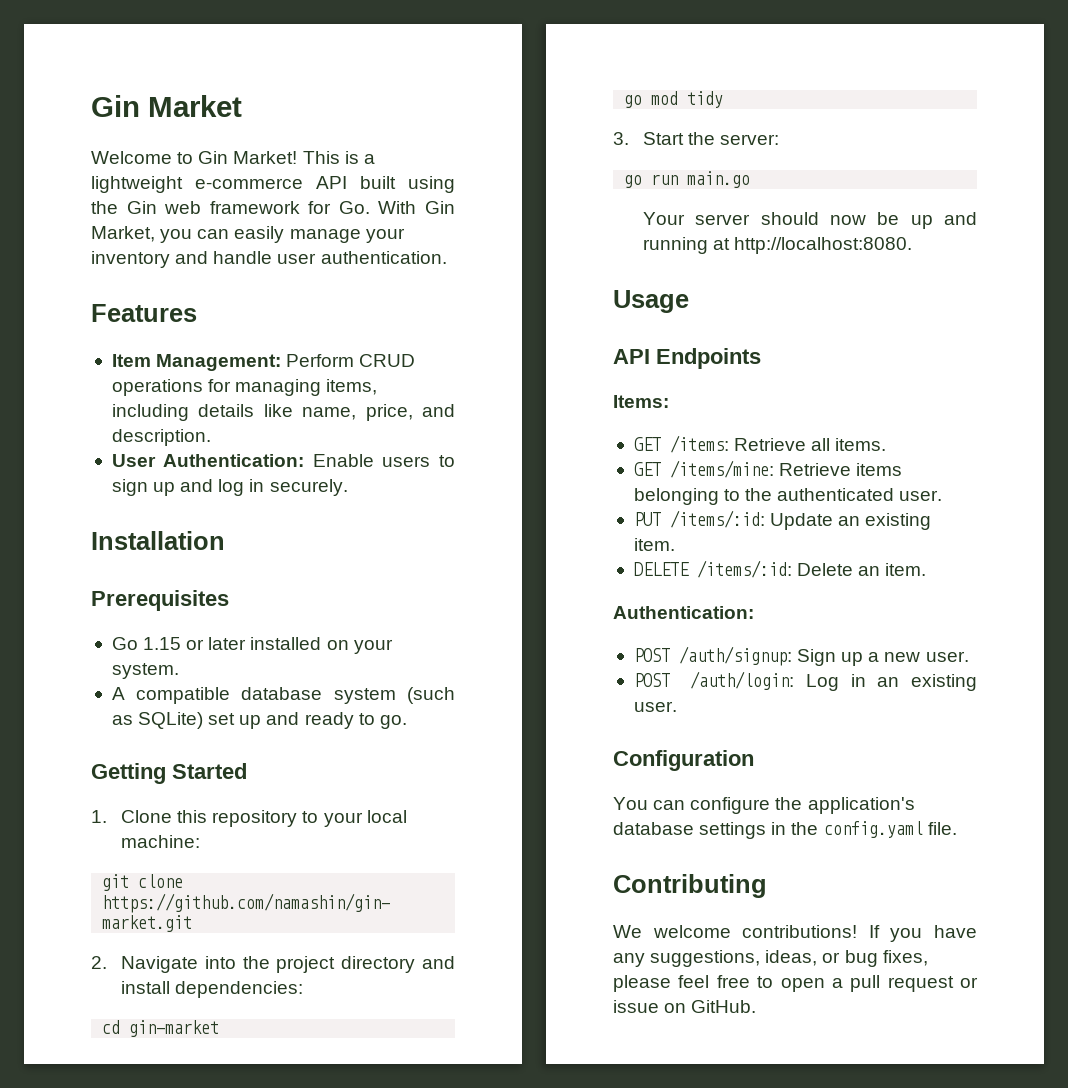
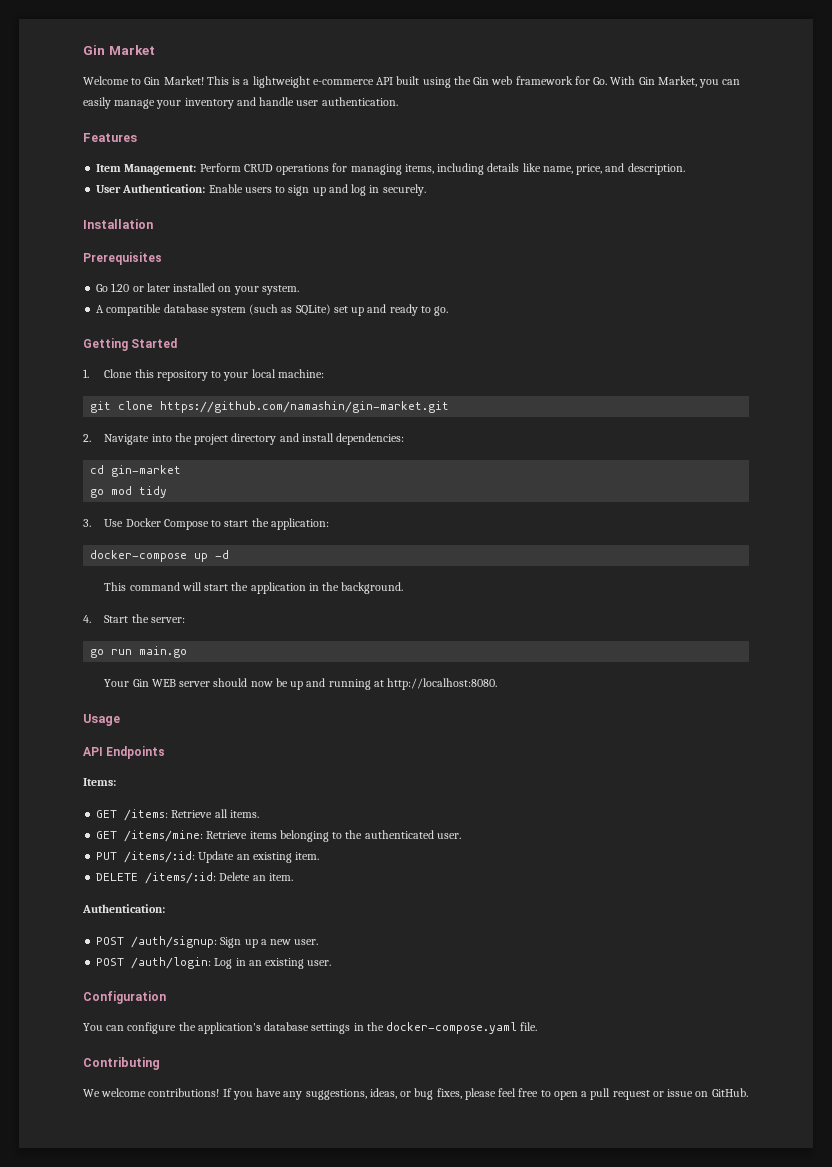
- Go 1.15 or later installed on your system.
+ Go 1.20 or later installed on your system.
- 3. Start the server:
+ 3. Use Docker Compose to start the application:
+ docker-compose up -d
+ This command will start the application in the background.
+ 4. Start the server:
- Your server should now be up and running at http://localhost:8080.
+ Your Gin WEB server should now be up and running at http://localhost:8080.
- You can configure the application's database settings in the config.yaml file.
+ You can configure the application's database settings in the docker-compose.yaml file.

